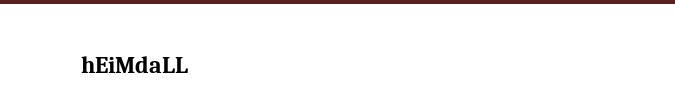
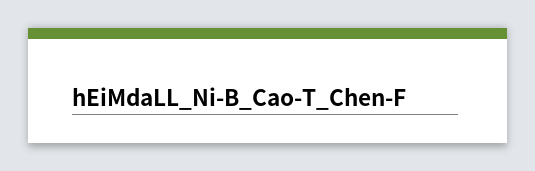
- hEiMdaLL
+ hEiMdaLL_Ni-B_Cao-T_Chen-F

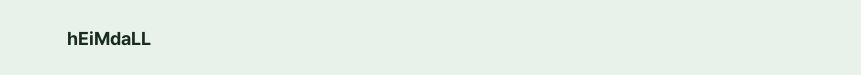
- hEiMdaLL_Ni-B_Cao-T_Chen-F
+ hEiMdaLL

